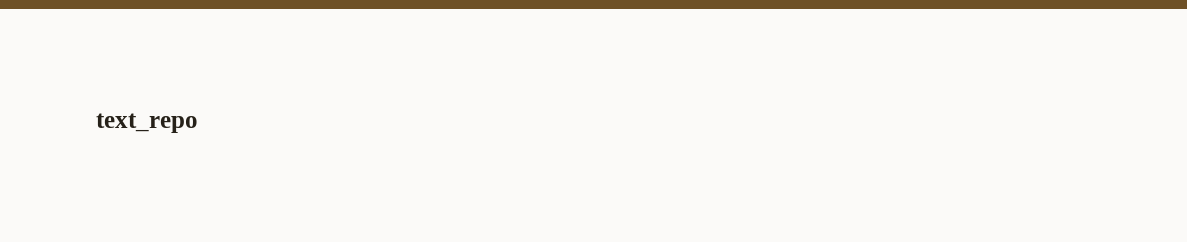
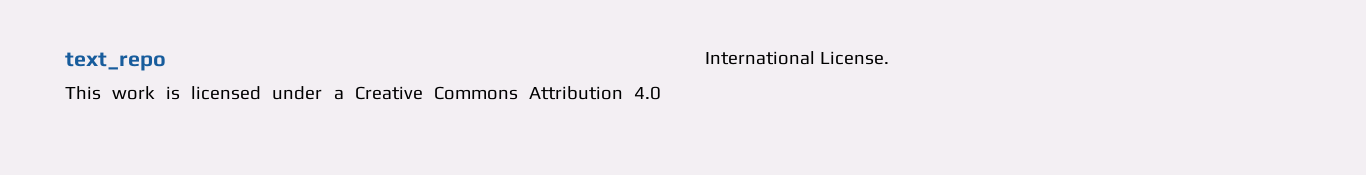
+ This work is licensed under a Creative Commons Attribution 4.0 International License.

